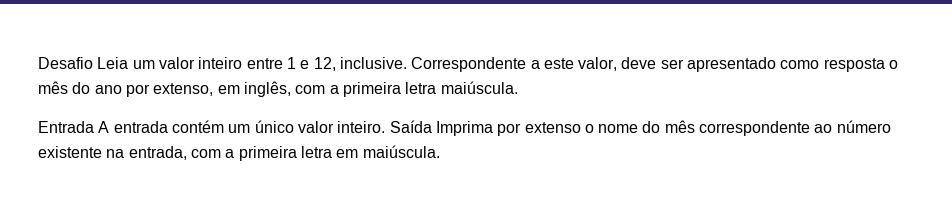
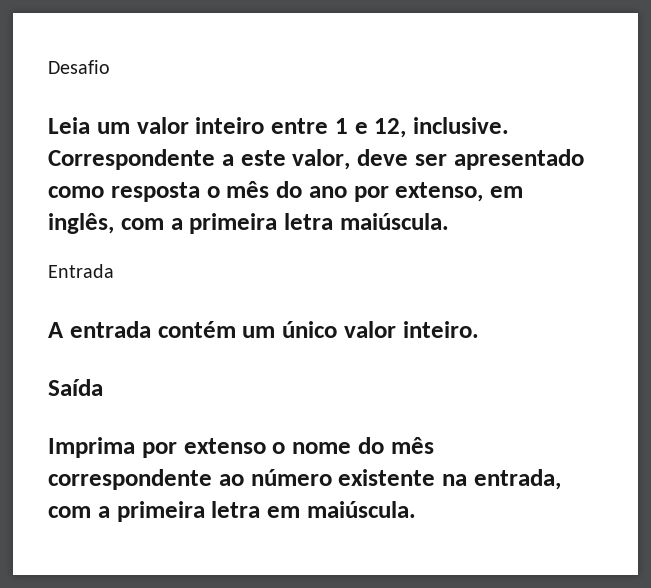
- Desafio Leia um valor inteiro entre 1 e 12, inclusive.
+ Desafio
+ Leia um valor inteiro entre 1 e 12, inclusive.
- Entrada A entrada contém um único valor inteiro. Saída Imprima por extenso o nome do mês correspondente ao número existente na entrada, com a primeira letra em maiúscula.
+ Entrada
+ A entrada contém um único valor inteiro.
+ Saída
+ Imprima por extenso o nome do mês correspondente ao número existente na entrada, com a primeira letra em maiúscula.

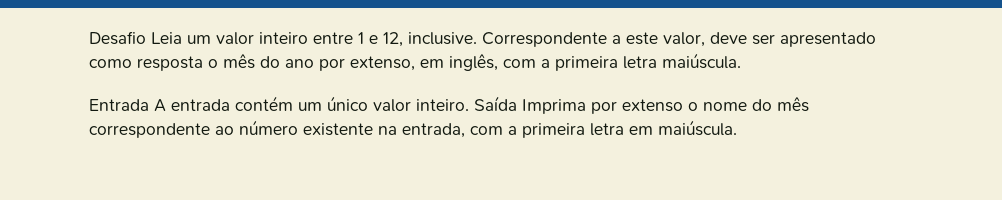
- Desafio
- Leia um valor inteiro entre 1 e 12, inclusive.
+ Desafio Leia um valor inteiro entre 1 e 12, inclusive.
- Entrada
- A entrada contém um único valor inteiro.
- Saída
- Imprima por extenso o nome do mês correspondente ao número existente na entrada, com a primeira letra em maiúscula.
+ Entrada A entrada contém um único valor inteiro. Saída Imprima por extenso o nome do mês correspondente ao número existente na entrada, com a primeira letra em maiúscula.

